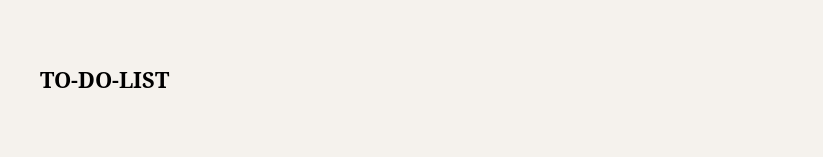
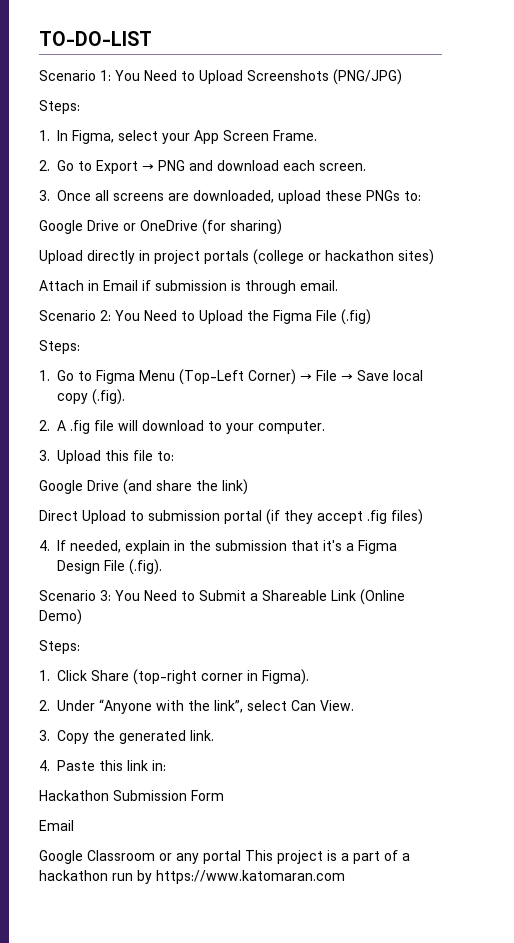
+ Scenario 1: You Need to Upload Screenshots (PNG/JPG)
+ Steps:
+ 1. In Figma, select your App Screen Frame.
+ 2. Go to Export → PNG and download each screen.
+ 3. Once all screens are downloaded, upload these PNGs to:
+ Google Drive or OneDrive (for sharing)
+ Upload directly in project portals (college or hackathon sites)
+ Attach in Email if submission is through email.
+ Scenario 2: You Need to Upload the Figma File (.fig)
+ Steps:
+ 1. Go to Figma Menu (Top-Left Corner) → File → Save local copy (.fig).
+ 2. A .fig file will download to your computer.
+ 3. Upload this file to:
+ Google Drive (and share the link)
+ Direct Upload to submission portal (if they accept .fig files)
+ 4. If needed, explain in the submission that it's a Figma Design File (.fig).
+ Scenario 3: You Need to Submit a Shareable Link (Online Demo)
+ Steps:
+ 1. Click Share (top-right corner in Figma).
+ 2. Under “Anyone with the link”, select Can View.
+ 3. Copy the generated link.
+ 4. Paste this link in:
+ Hackathon Submission Form
+ Email
+ Google Classroom or any portal This project is a part of a hackathon run by https://www.katomaran.com

